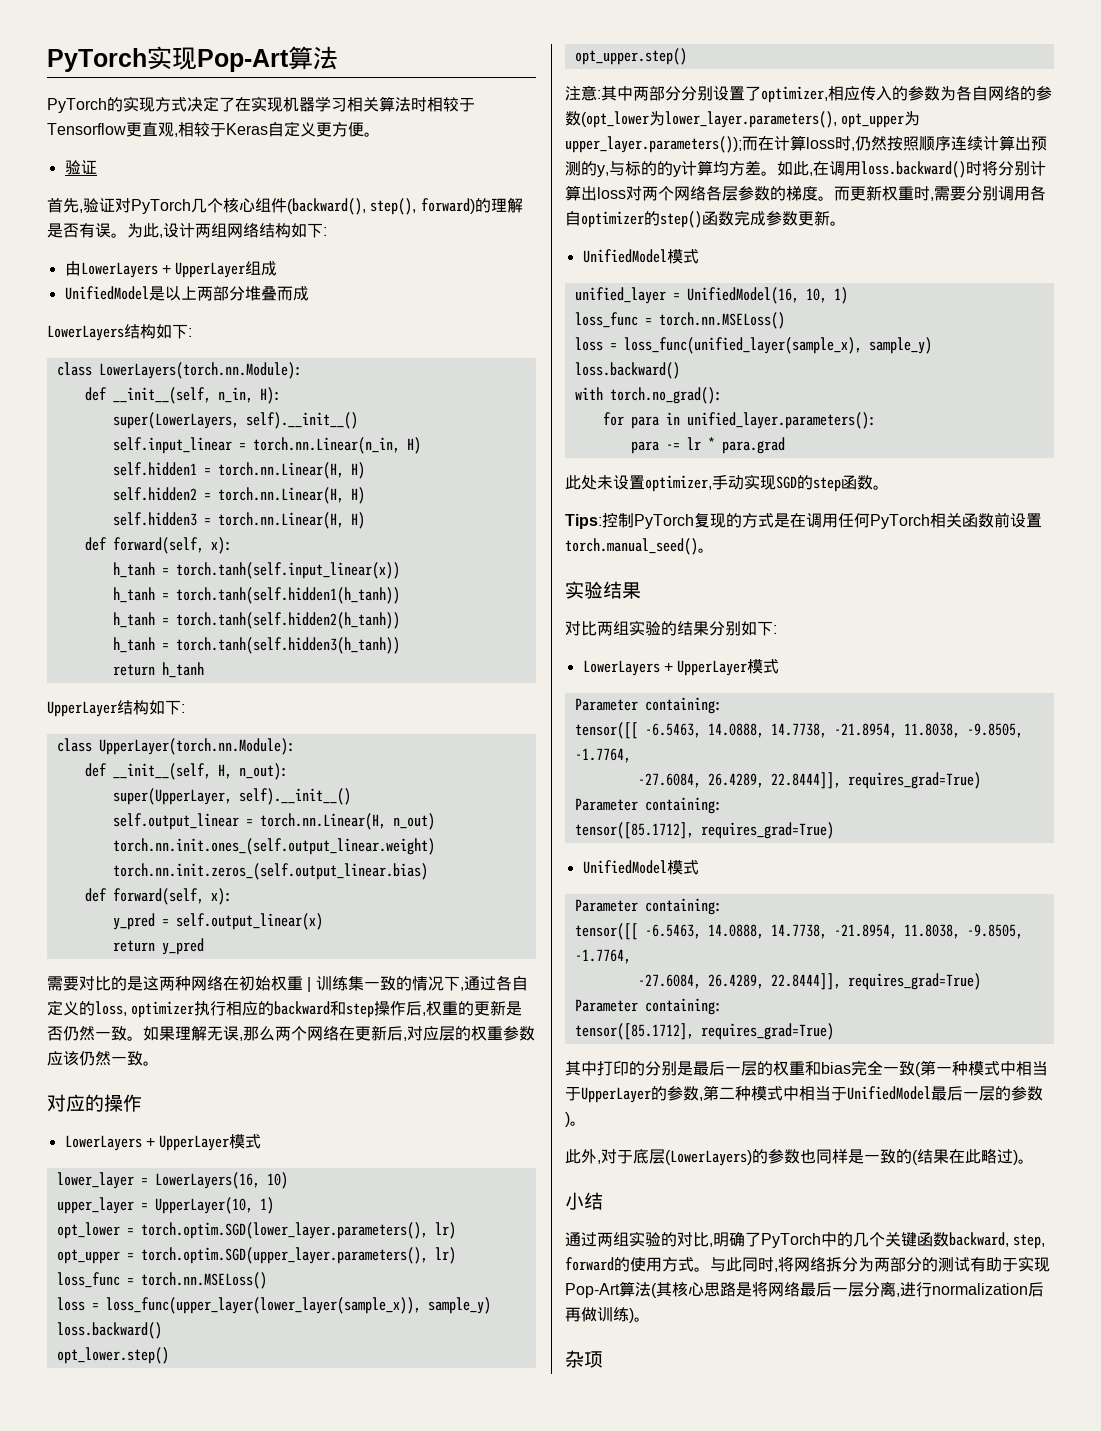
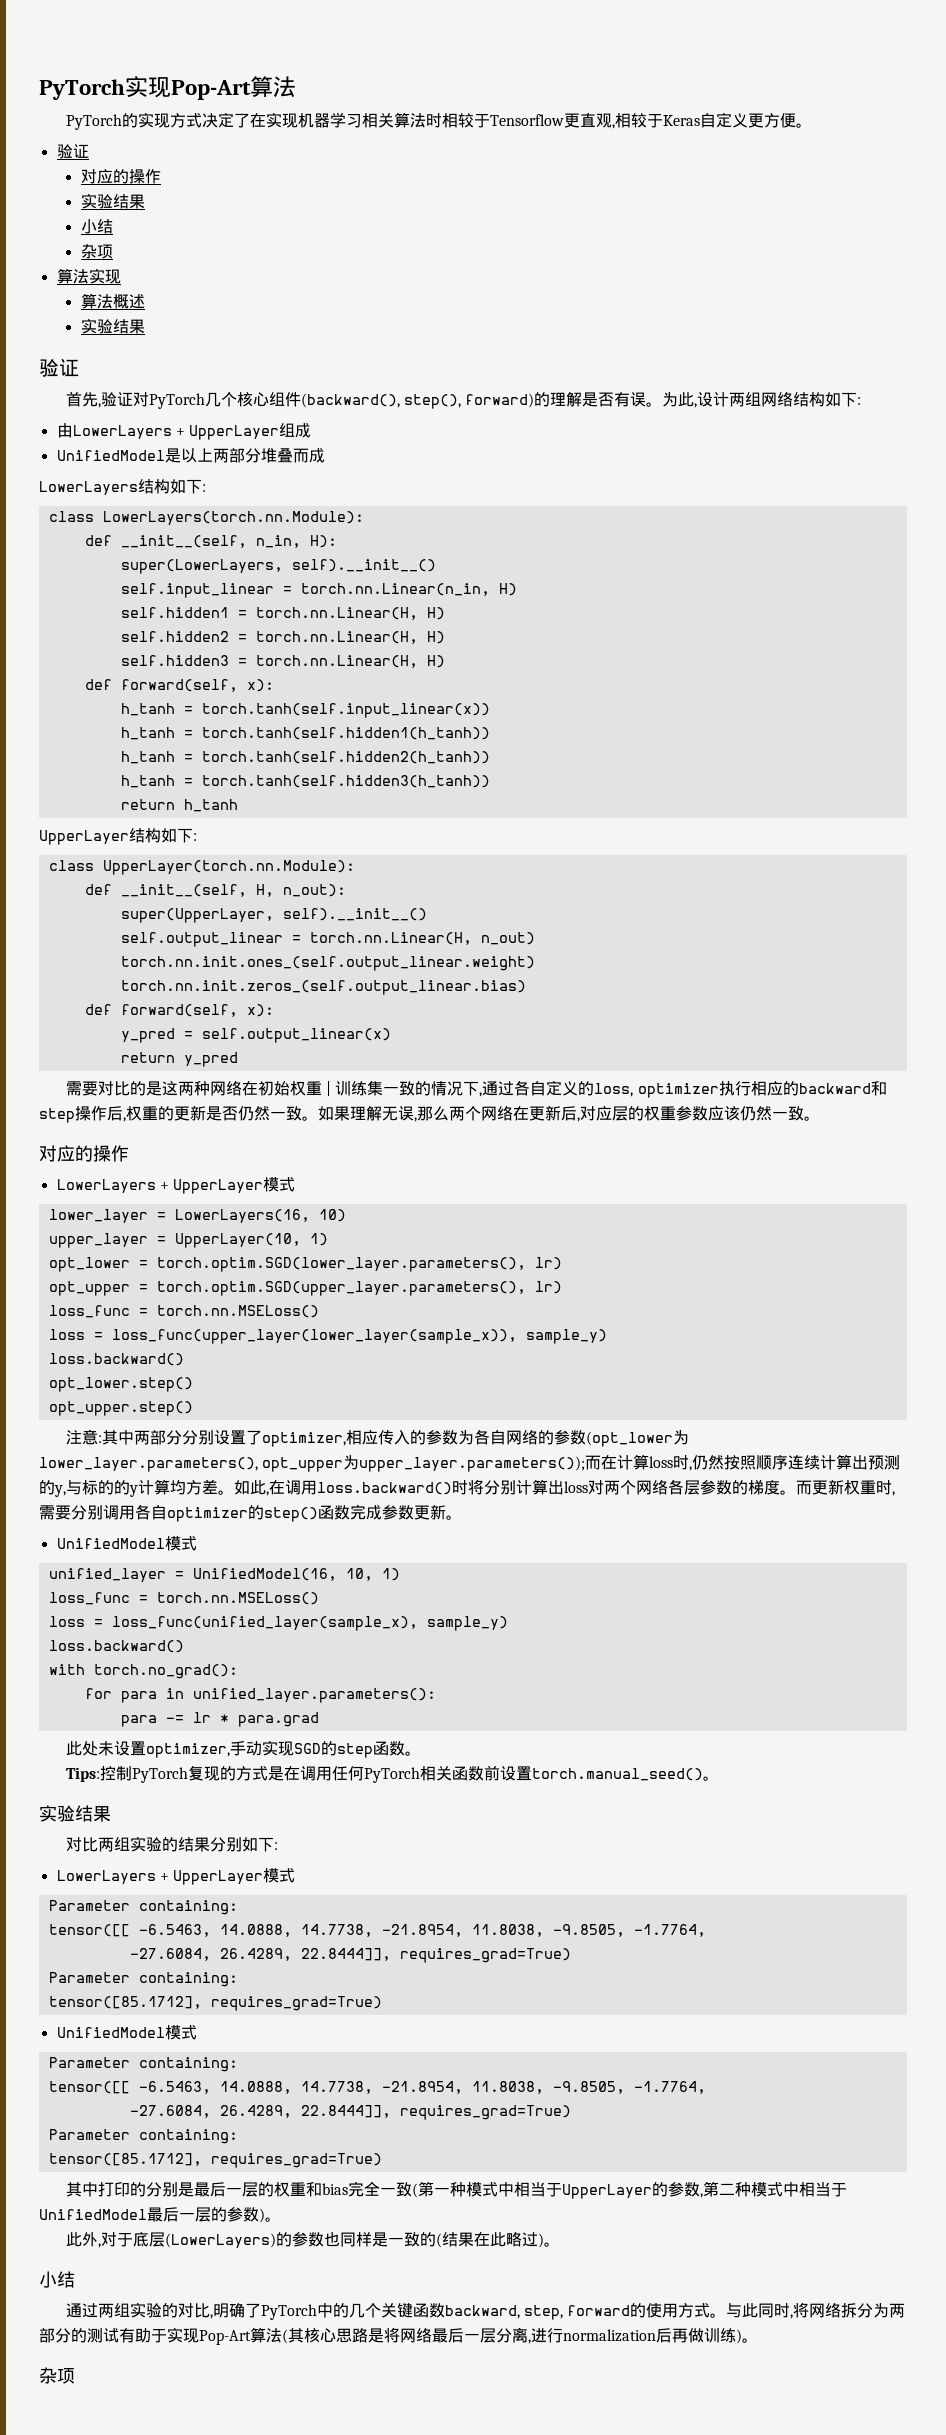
  PyTorch的实现方式决定了在实现机器学习相关算法时相较于Tensorflow更直观,相较于Keras自定义更方便。
+ 验证
+ 对应的操作
+ 实验结果
+ 小结
+ 杂项
+ 算法实现
+ 算法概述
+ 实验结果

